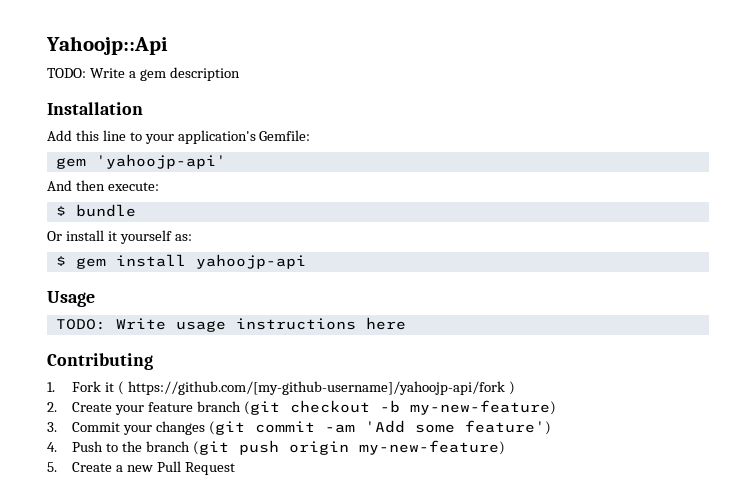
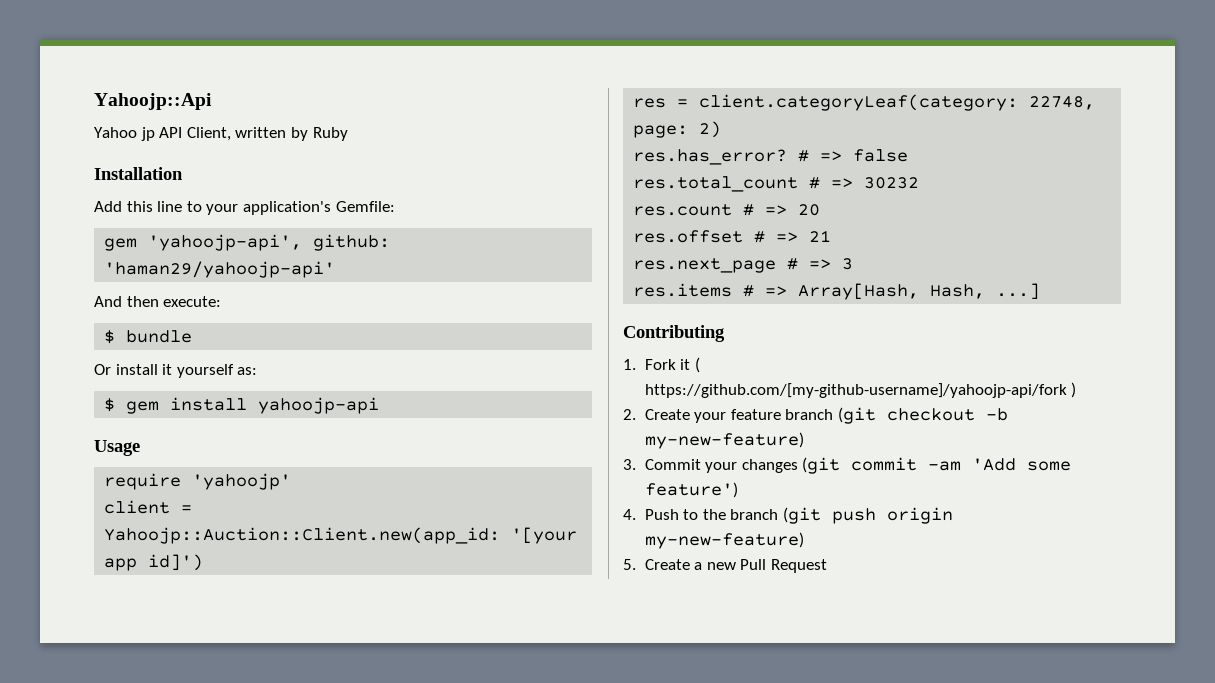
- TODO: Write a gem description
+ Yahoo jp API Client, written by Ruby
- gem 'yahoojp-api'
+ gem 'yahoojp-api', github: 'haman29/yahoojp-api'
- TODO: Write usage instructions here
+ require 'yahoojp'
+ client = Yahoojp::Auction::Client.new(app_id: '[your app id]')
+ res = client.categoryLeaf(category: 22748, page: 2)
+ res.has_error? # => false
+ res.total_count # => 30232
+ res.count # => 20
+ res.offset # => 21
+ res.next_page # => 3
+ res.items # => Array[Hash, Hash, ...]

